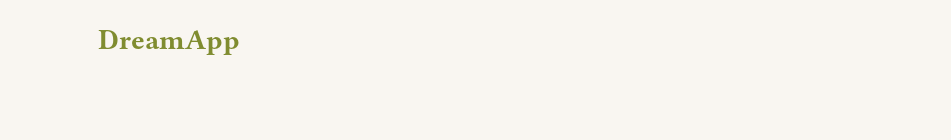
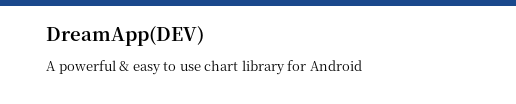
- DreamApp
+ DreamApp(DEV)
+ A powerful & easy to use chart library for Android

